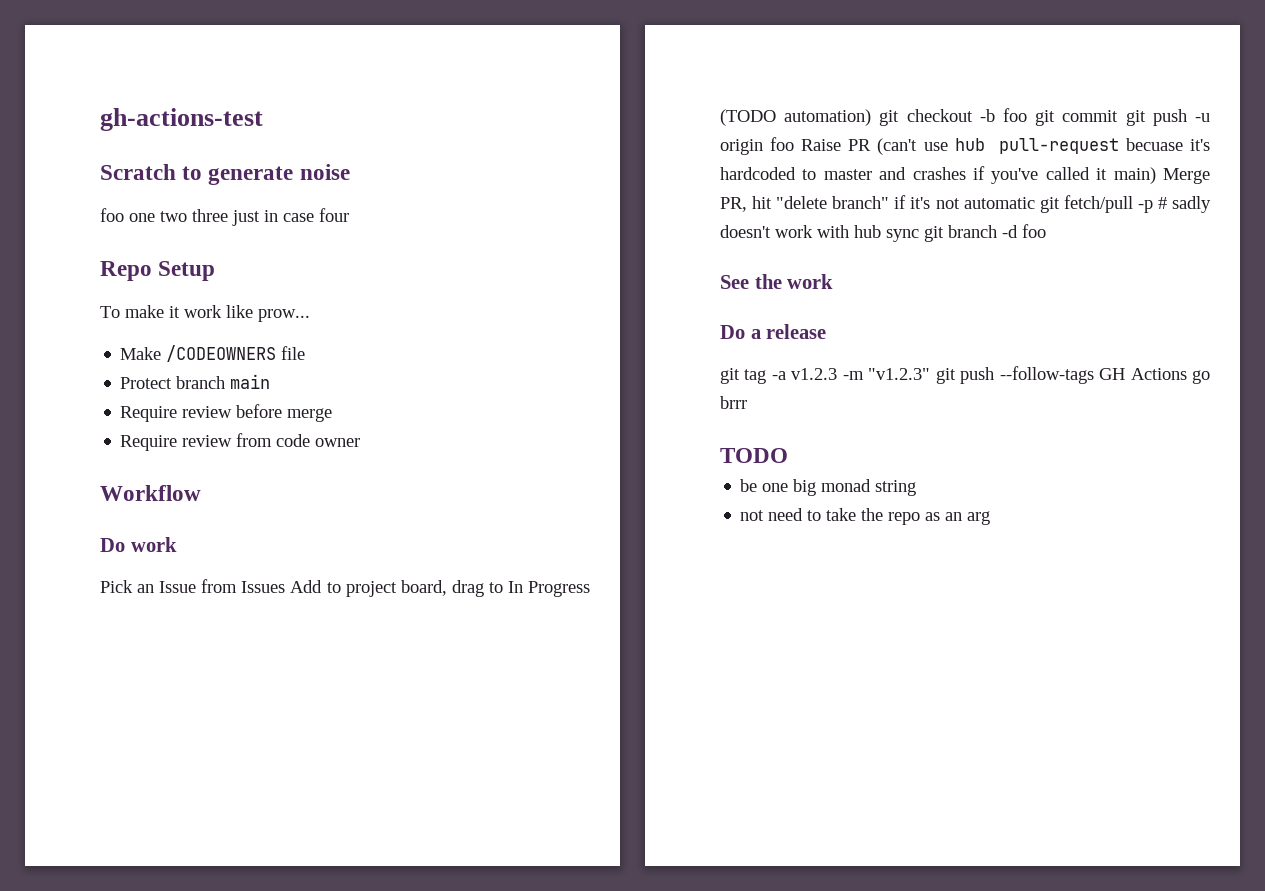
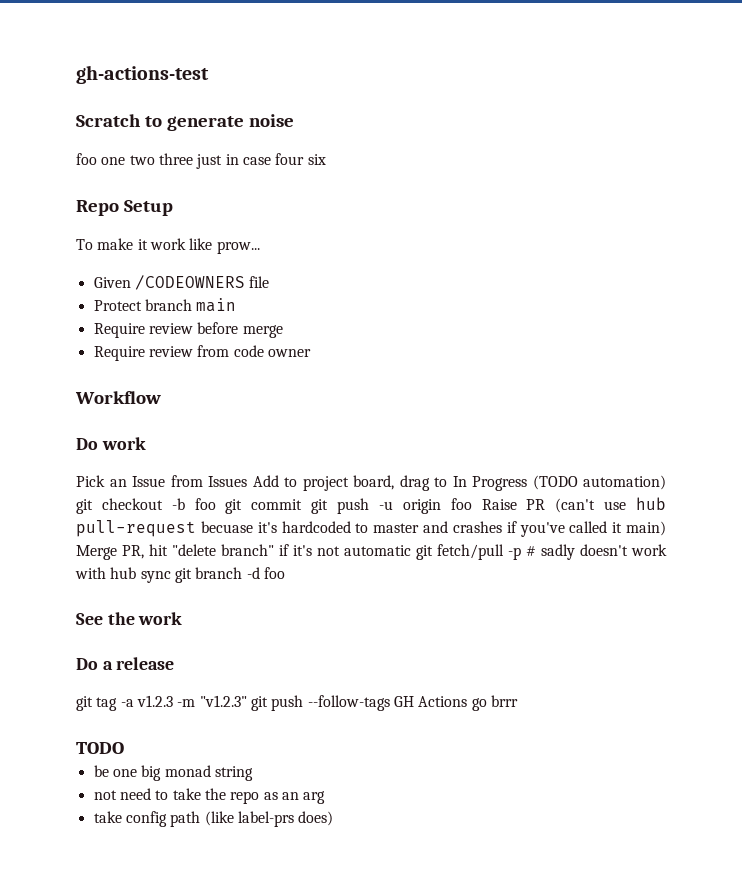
- foo one two three just in case four
+ foo one two three just in case four six
- Make /CODEOWNERS file
+ Given /CODEOWNERS file
+ take config path (like label-prs does)

